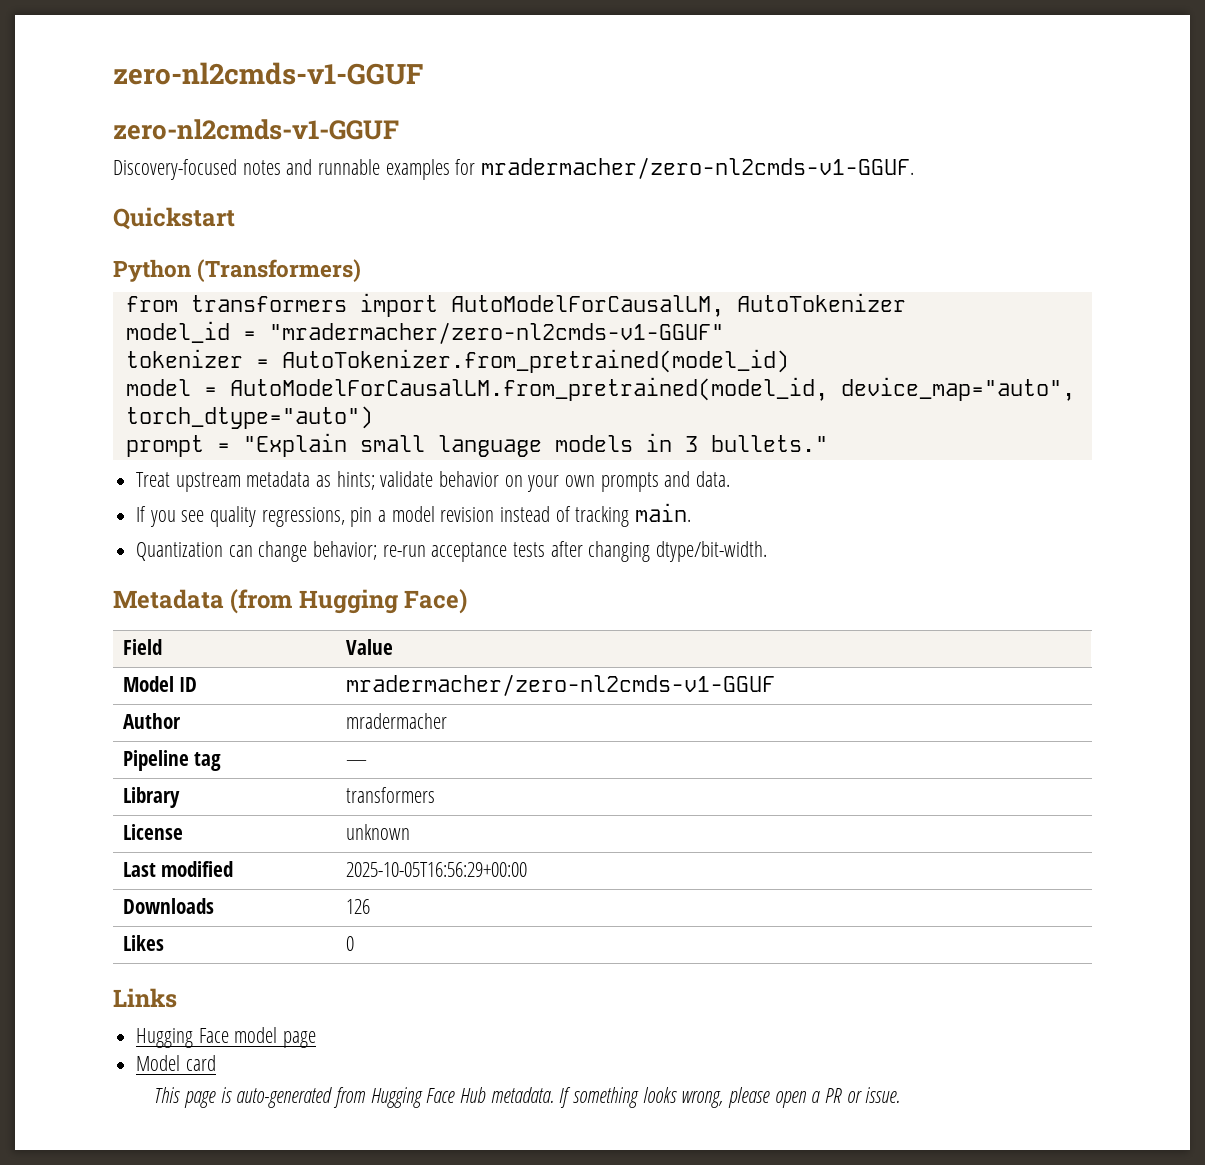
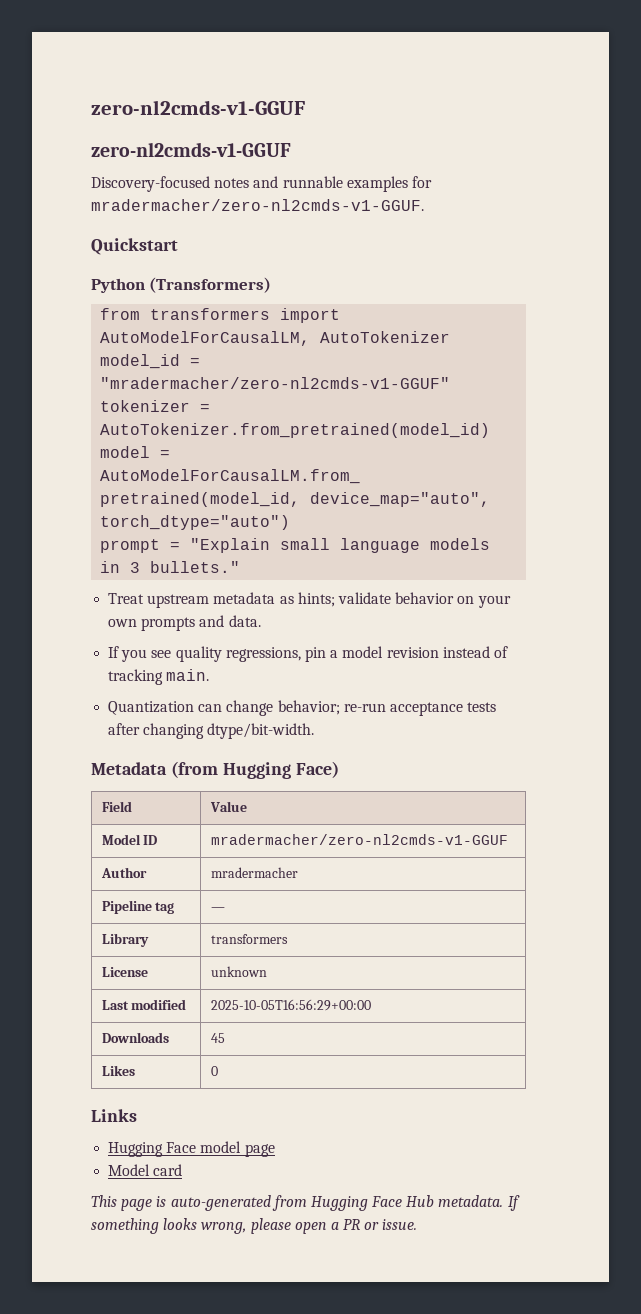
- Downloads | 126
+ Downloads | 45

